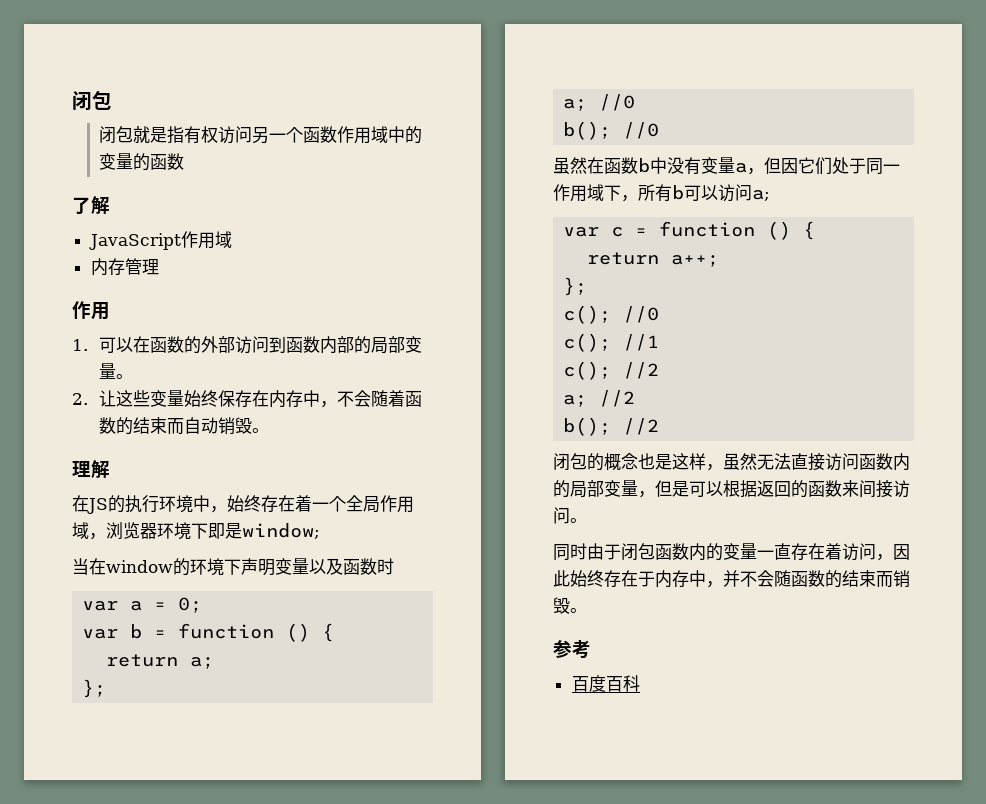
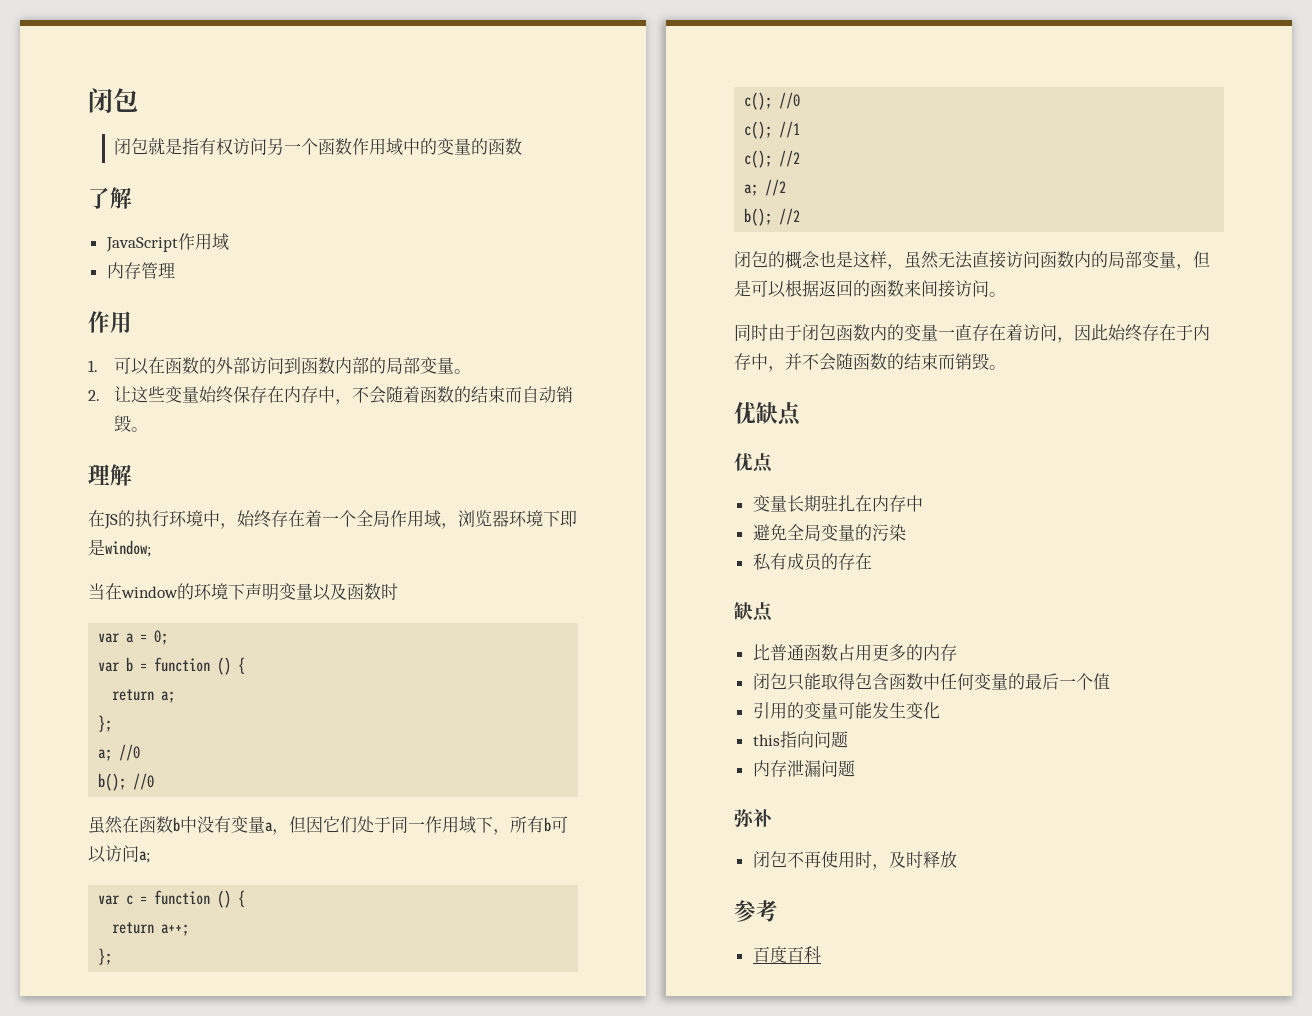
+ 优缺点
+ 优点
+ 变量长期驻扎在内存中
+ 避免全局变量的污染
+ 私有成员的存在
+ 缺点
+ 比普通函数占用更多的内存
+ 闭包只能取得包含函数中任何变量的最后一个值
+ 引用的变量可能发生变化
+ this指向问题
+ 内存泄漏问题
+ 弥补
+ 闭包不再使用时，及时释放

